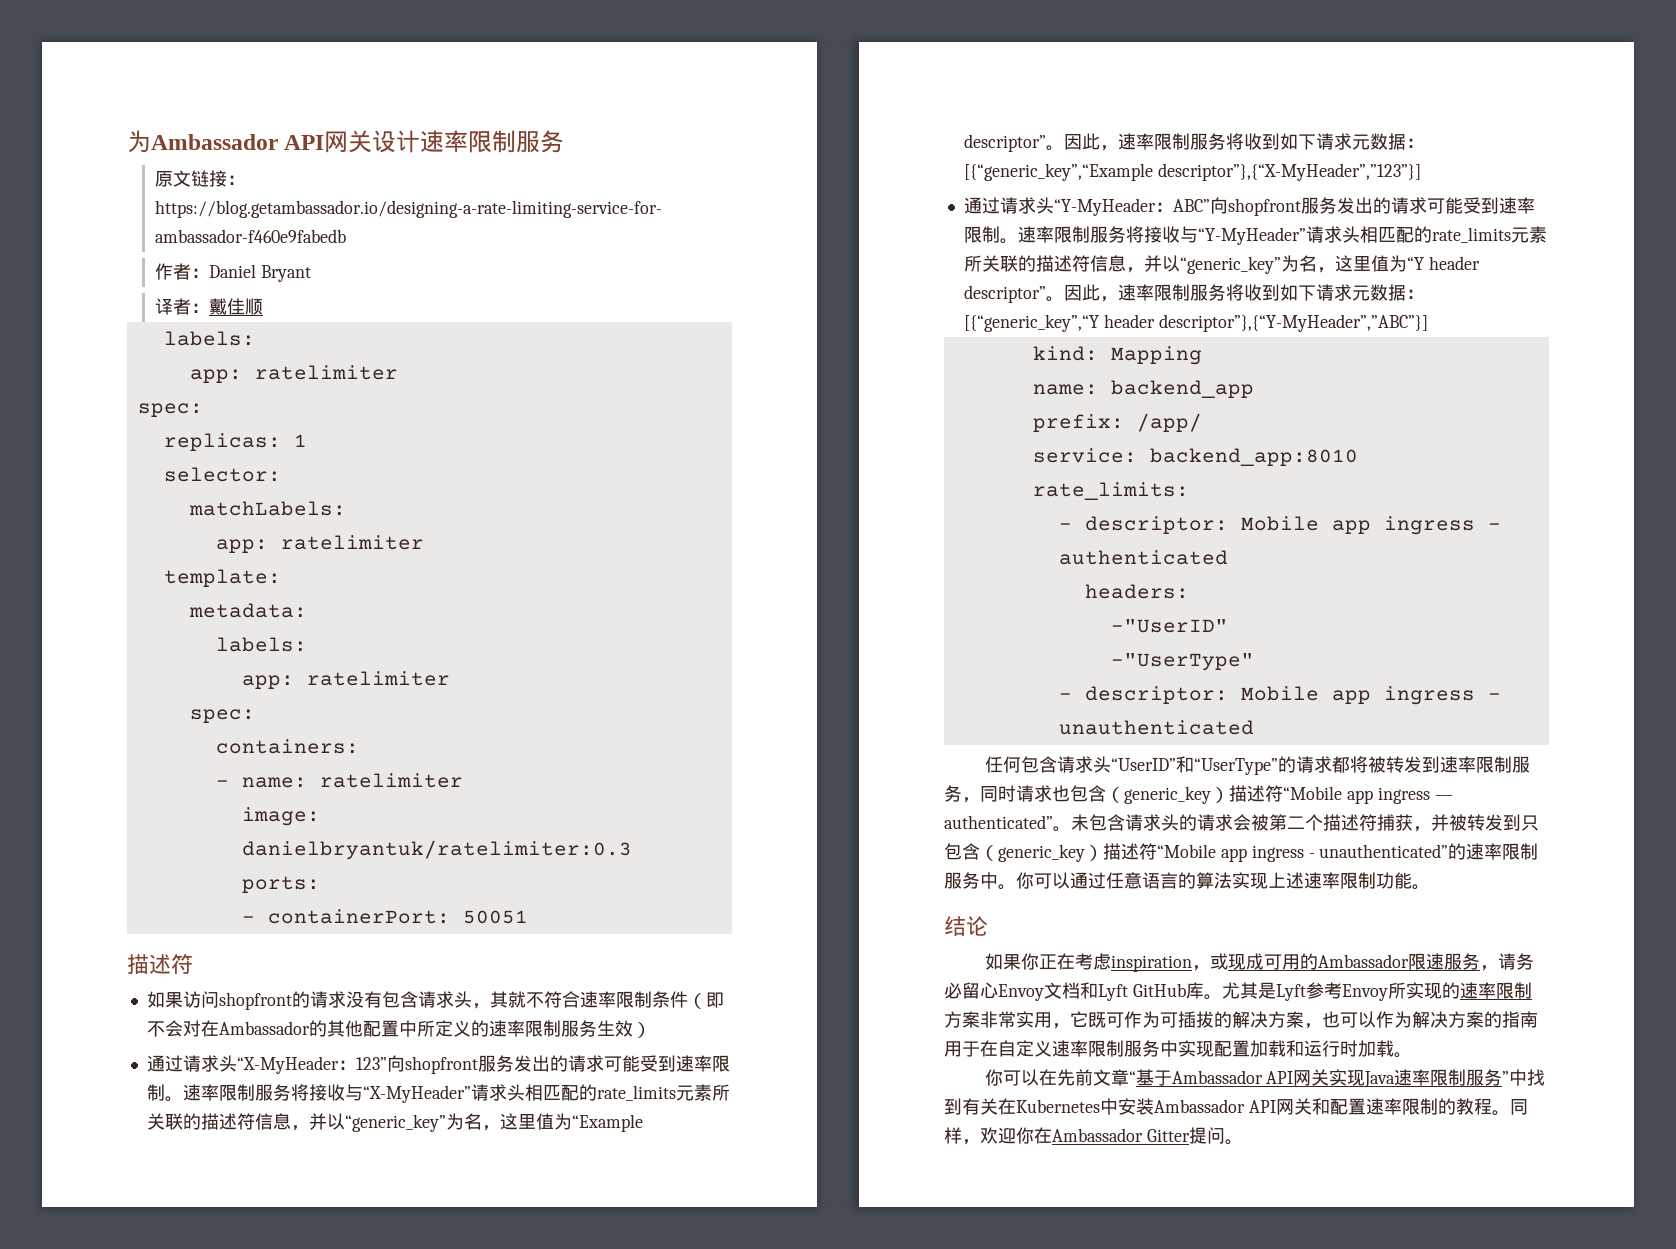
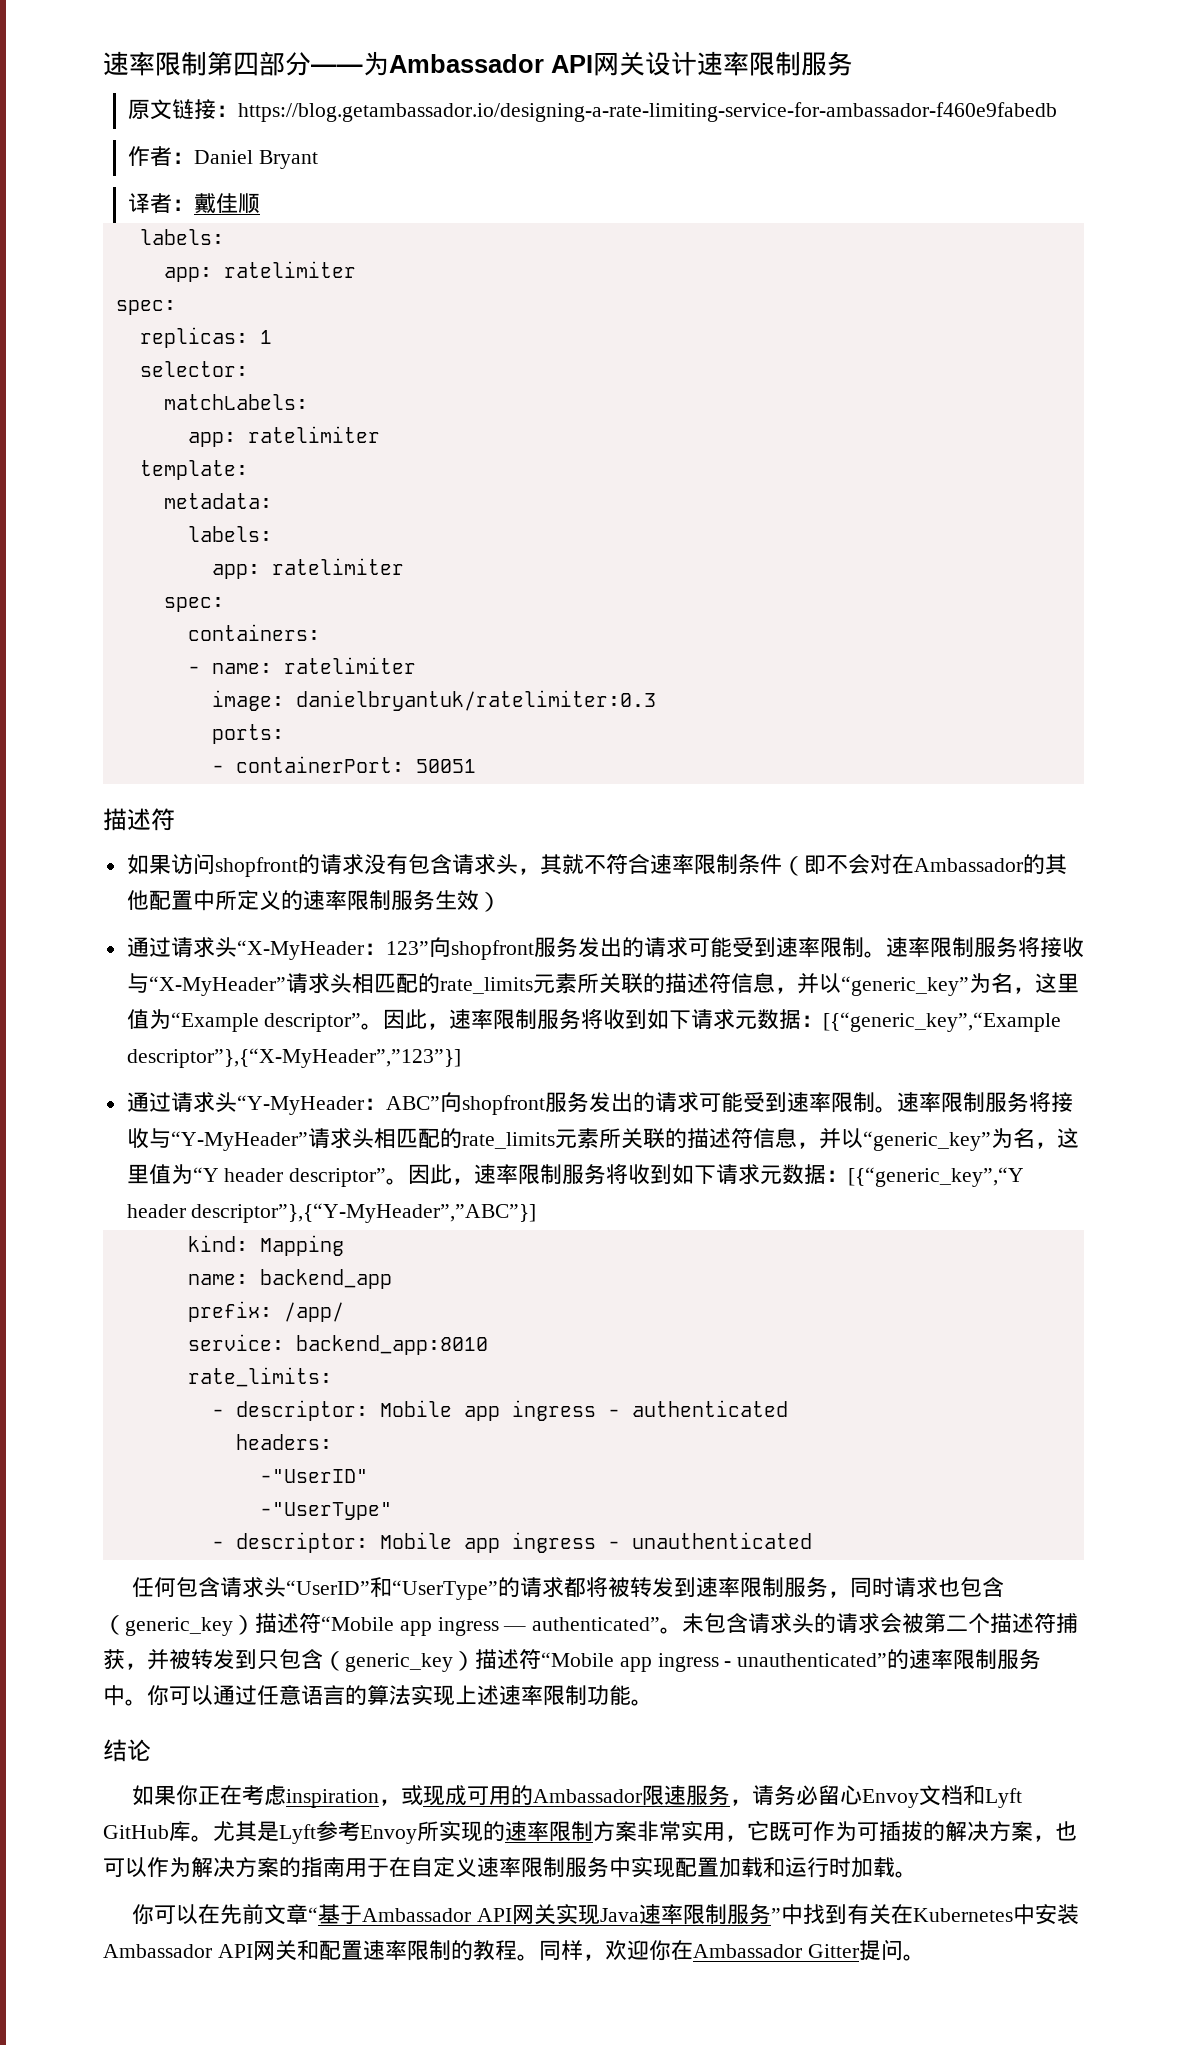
- 为Ambassador API网关设计速率限制服务
+ 速率限制第四部分——为Ambassador API网关设计速率限制服务

